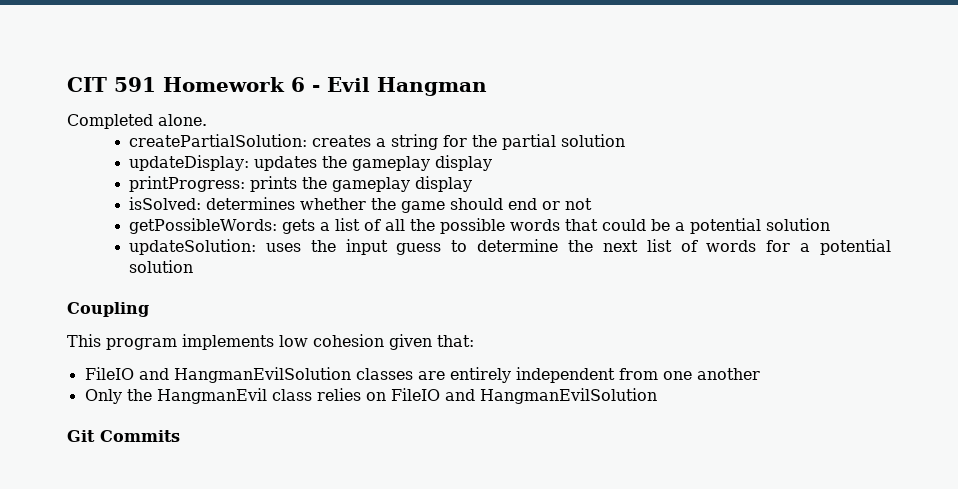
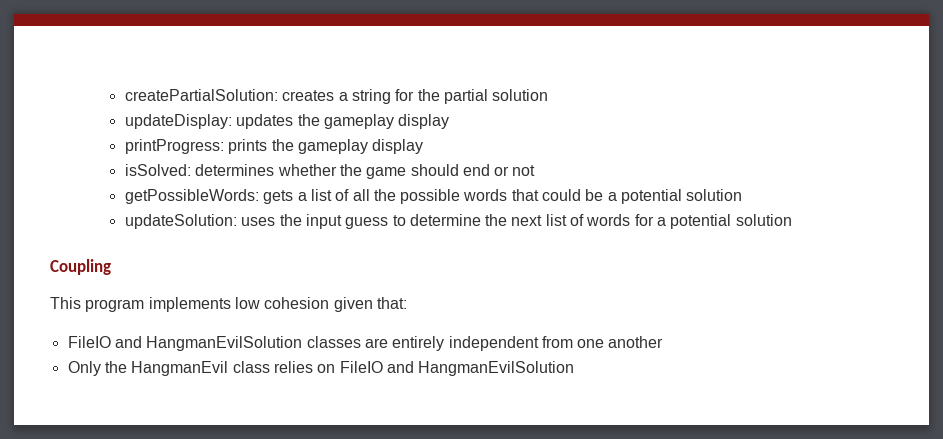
- CIT 591 Homework 6 - Evil Hangman
- Completed alone.
- Git Commits

